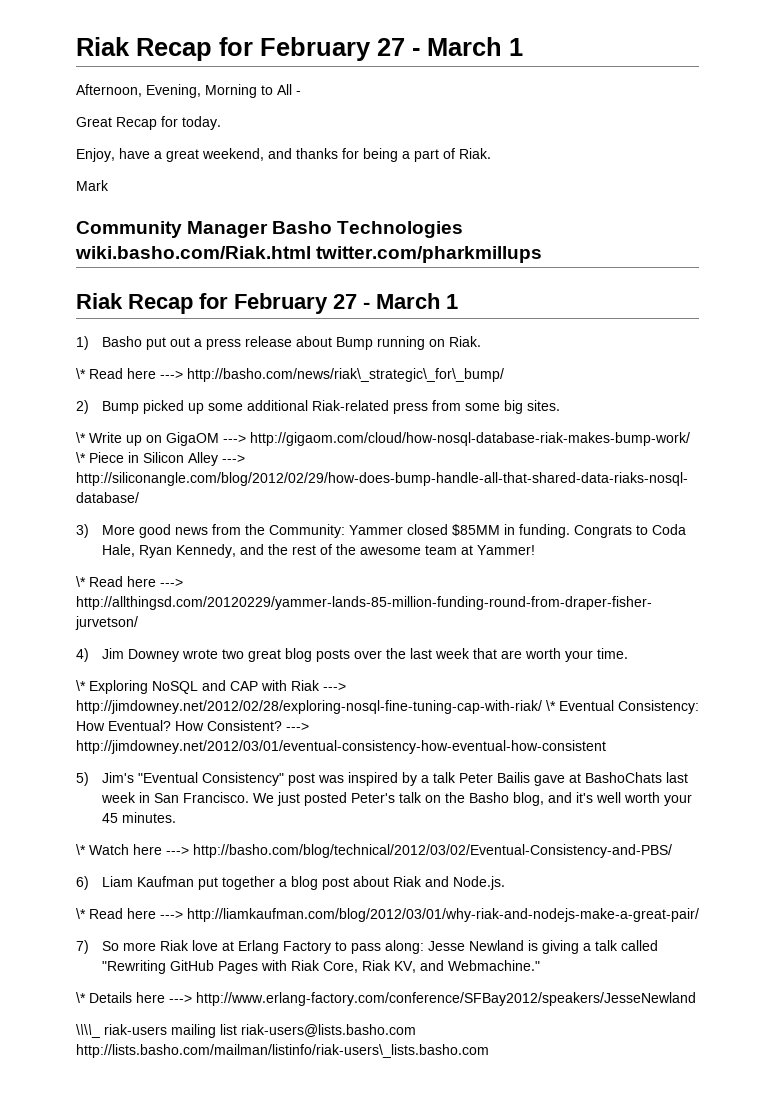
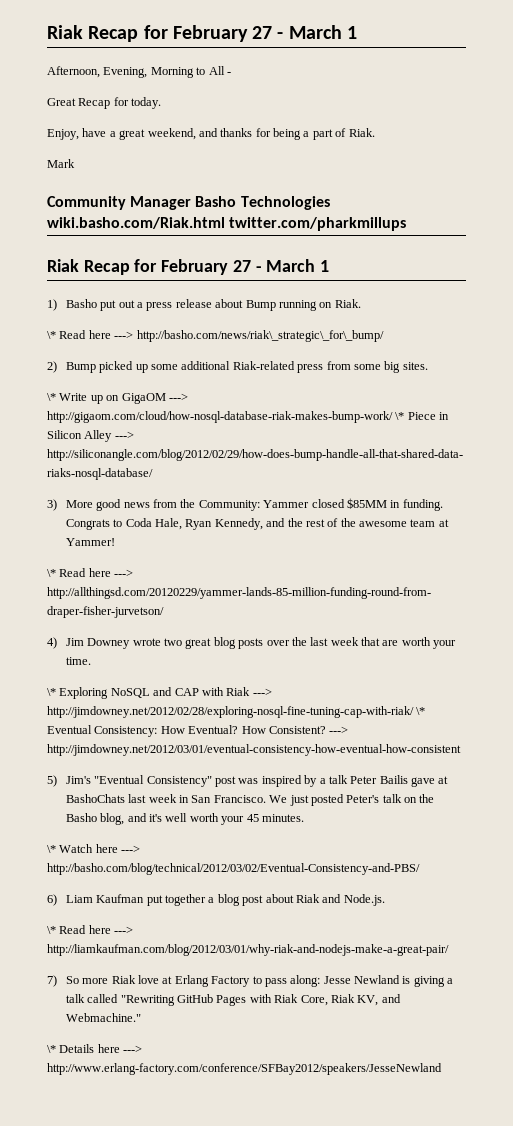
- \\\\_ riak-users mailing list riak-users@lists.basho.com http://lists.basho.com/mailman/listinfo/riak-users\_lists.basho.com

